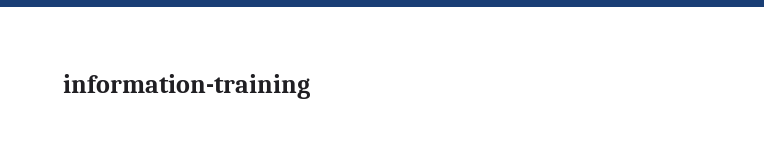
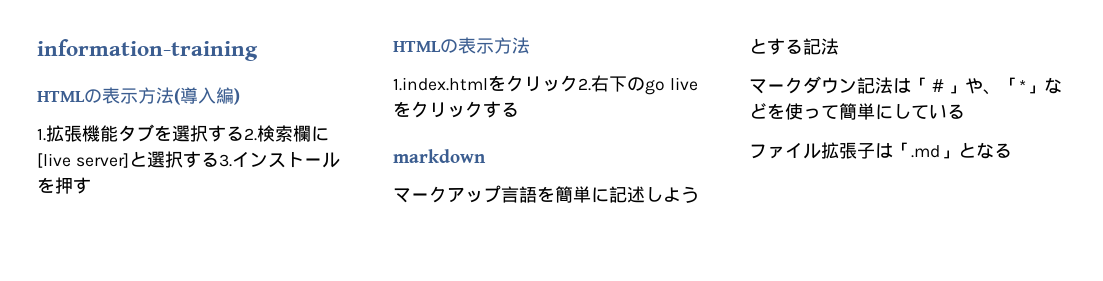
+ HTMLの表示方法(導入編)
+ 1.拡張機能タブを選択する2.検索欄に[live server]と選択する3.インストールを押す
+ HTMLの表示方法
+ 1.index.htmlをクリック2.右下のgo liveをクリックする
+ markdown
+ マークアップ言語を簡単に記述しようとする記法
+ マークダウン記法は「＃」や、「*」などを使って簡単にしている
+ ファイル拡張子は「.md」となる

